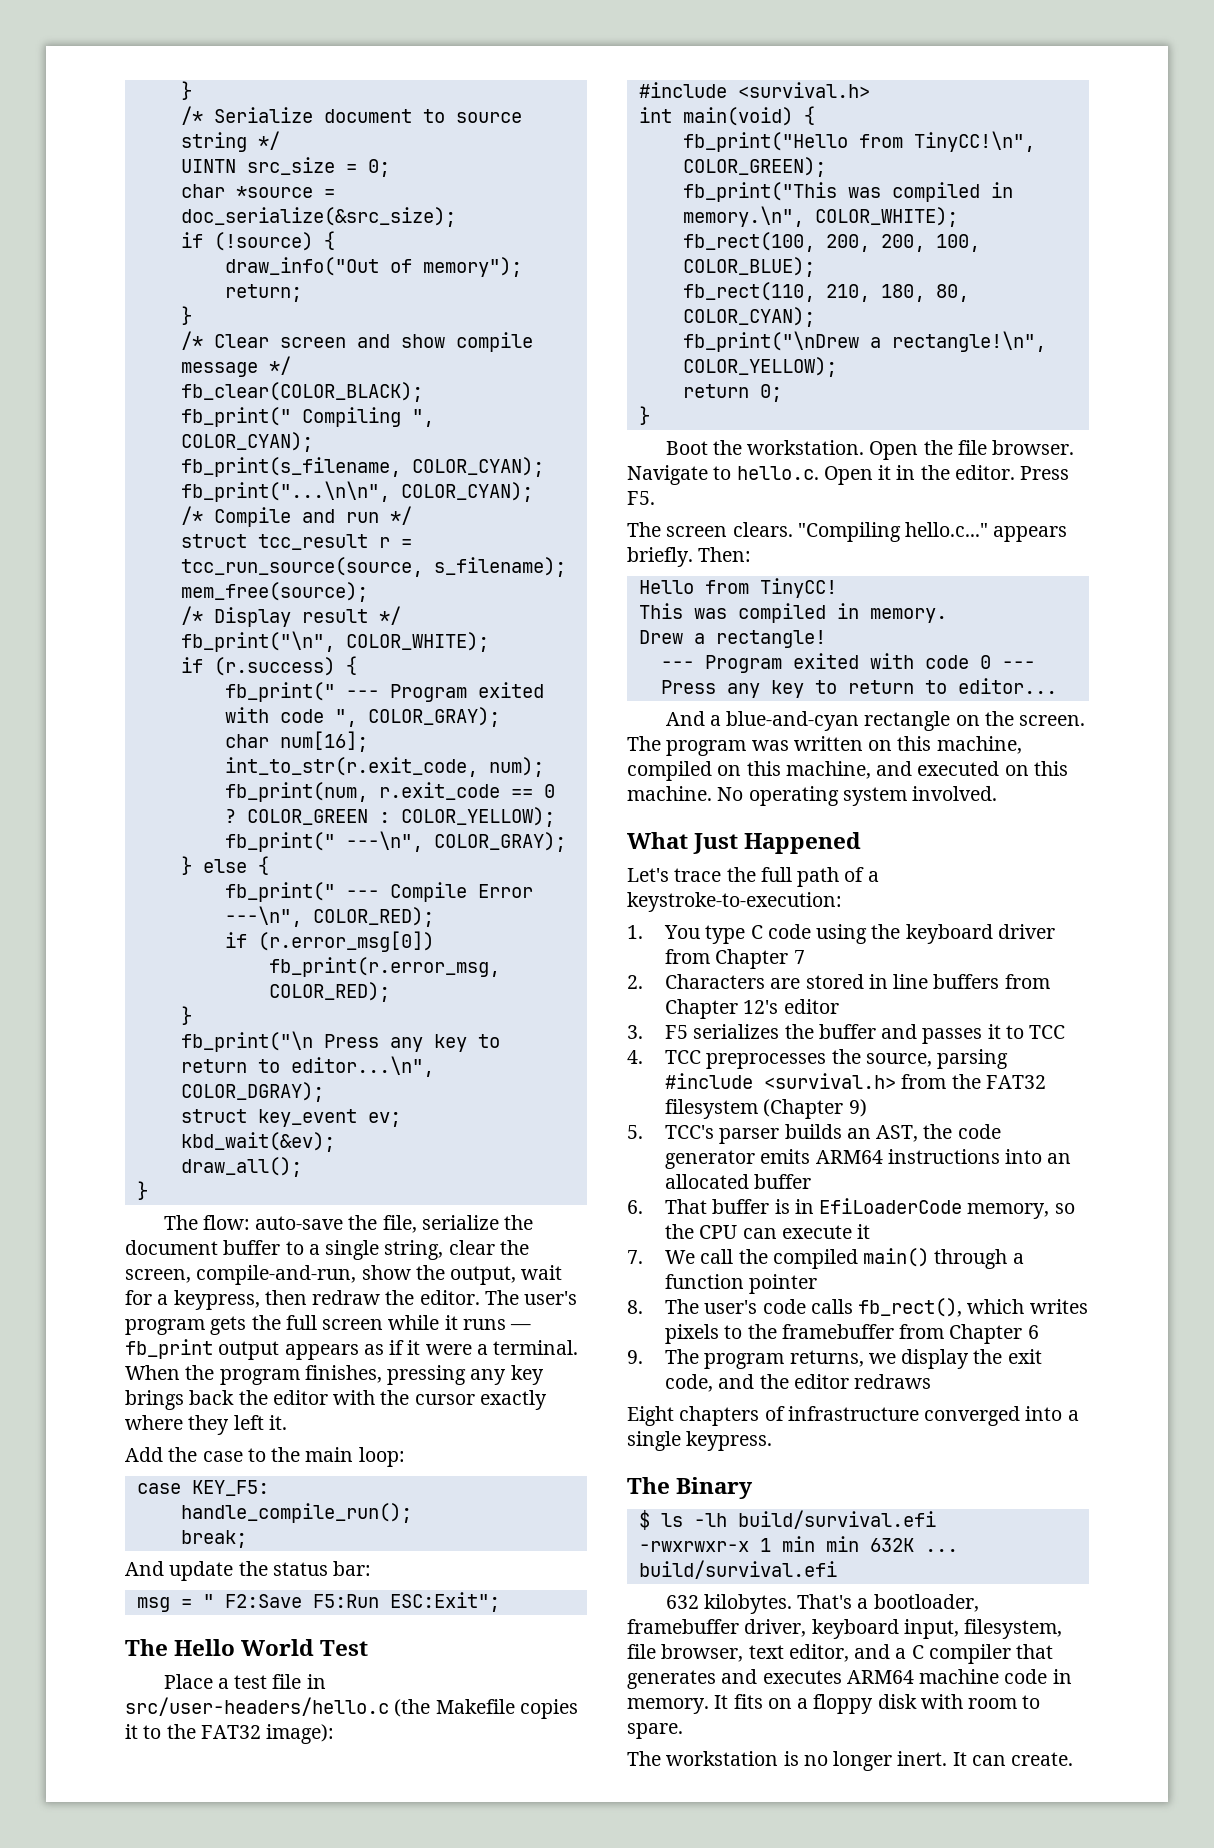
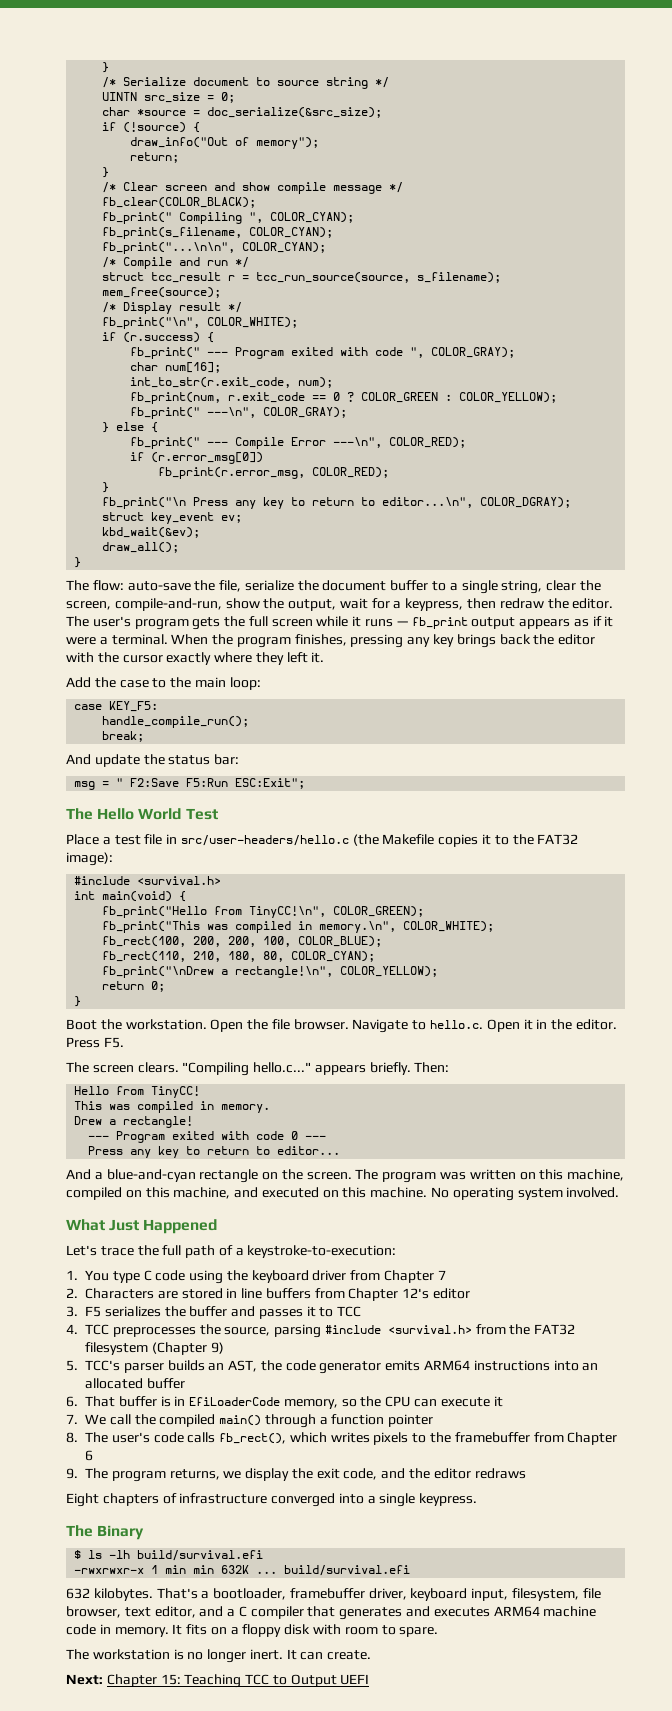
+ Next: Chapter 15: Teaching TCC to Output UEFI

